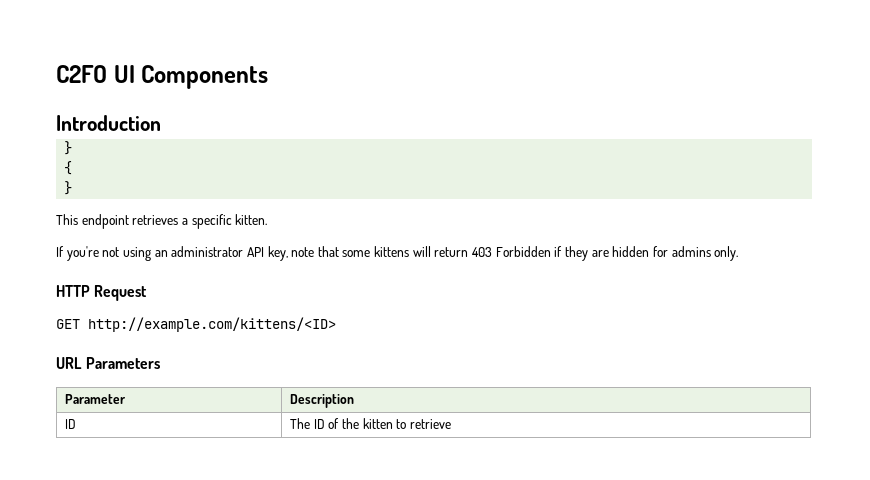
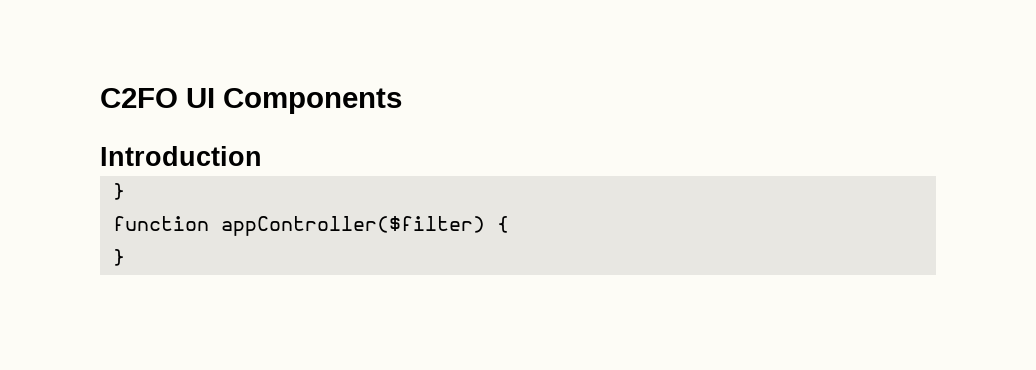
- {
+ function appController($filter) {
- This endpoint retrieves a specific kitten.
- If you're not using an administrator API key, note that some kittens will return 403 Forbidden if they are hidden for admins only.
- HTTP Request
- GET http://example.com/kittens/<ID>
- URL Parameters
- Parameter | Description
- ID | The ID of the kitten to retrieve

